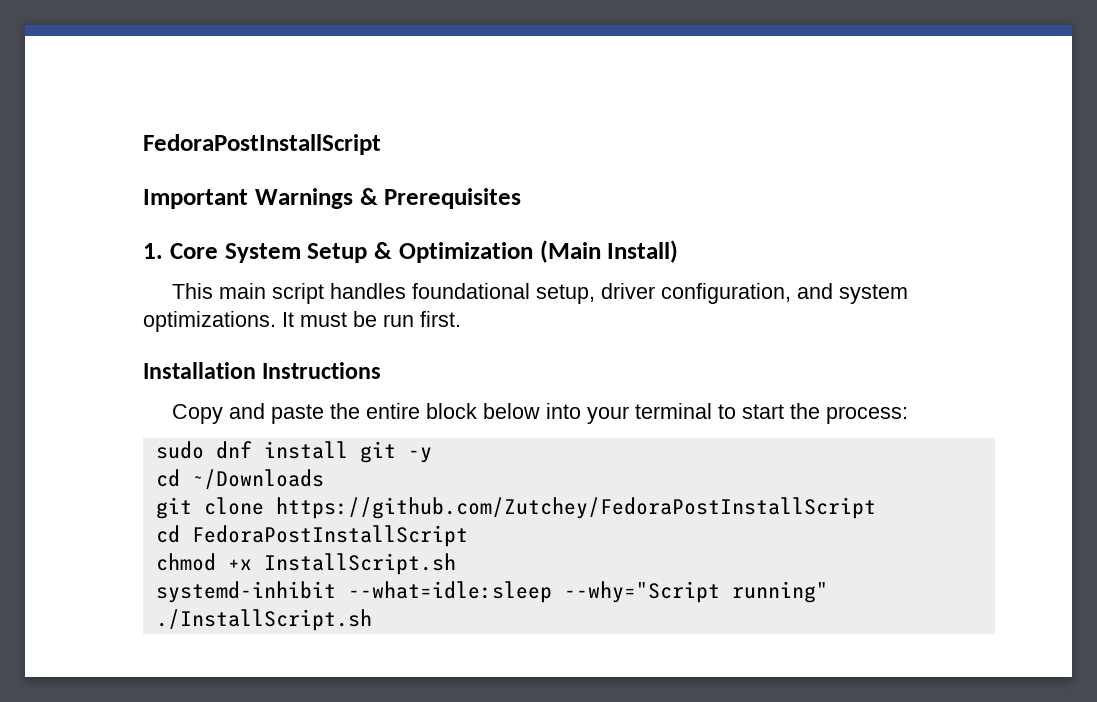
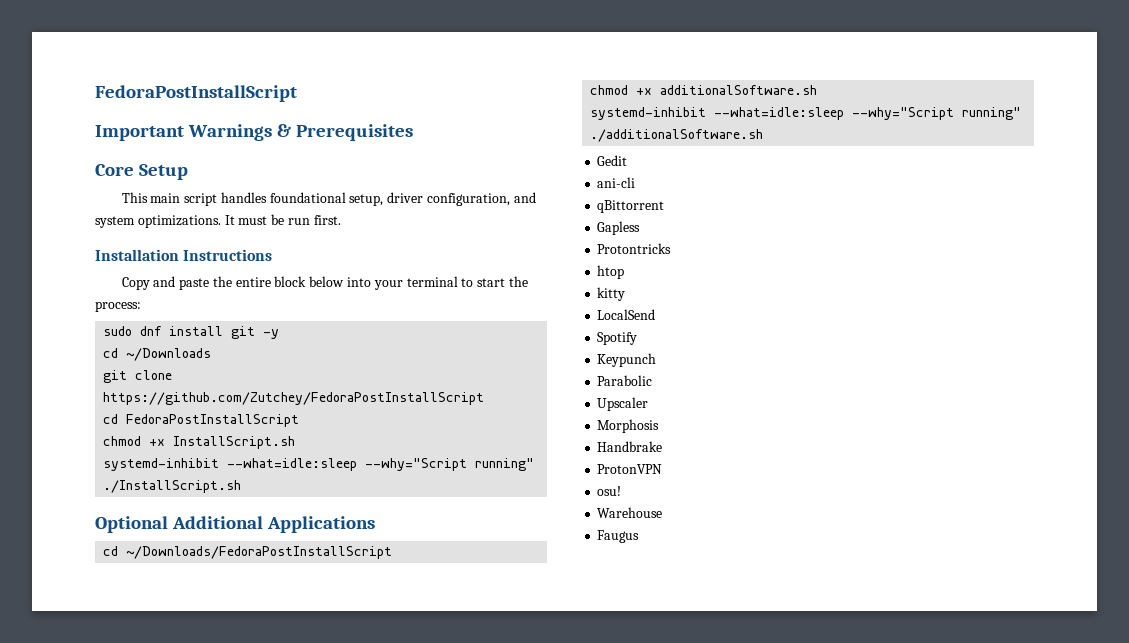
- 1. Core System Setup & Optimization (Main Install)
+ Core Setup
+ Optional Additional Applications
+ cd ~/Downloads/FedoraPostInstallScript
+ chmod +x additionalSoftware.sh
+ systemd-inhibit --what=idle:sleep --why="Script running" ./additionalSoftware.sh
+ Gedit
+ ani-cli
+ qBittorrent
+ Gapless
+ Protontricks
+ htop
+ kitty
+ LocalSend
+ Spotify
+ Keypunch
+ Parabolic
+ Upscaler
+ Morphosis
+ Handbrake
+ ProtonVPN
+ osu!
+ Warehouse
+ Faugus

